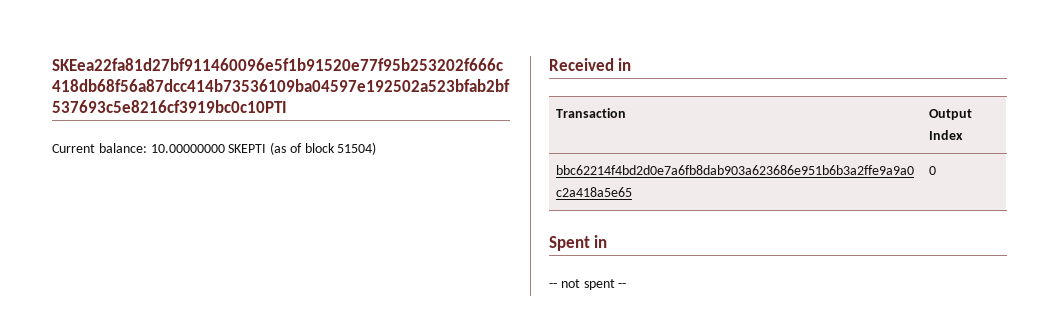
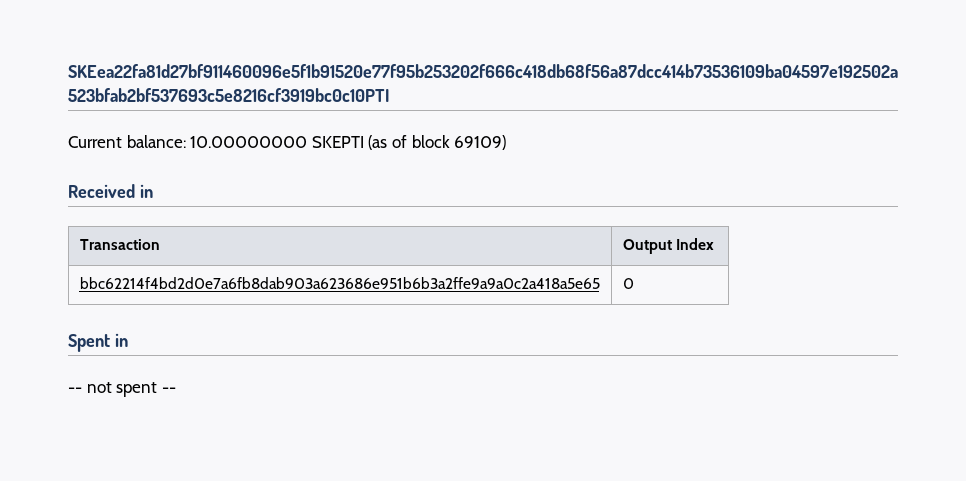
- Current balance: 10.00000000 SKEPTI (as of block 51504)
+ Current balance: 10.00000000 SKEPTI (as of block 69109)

